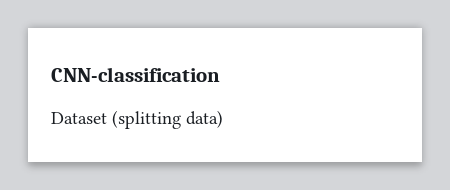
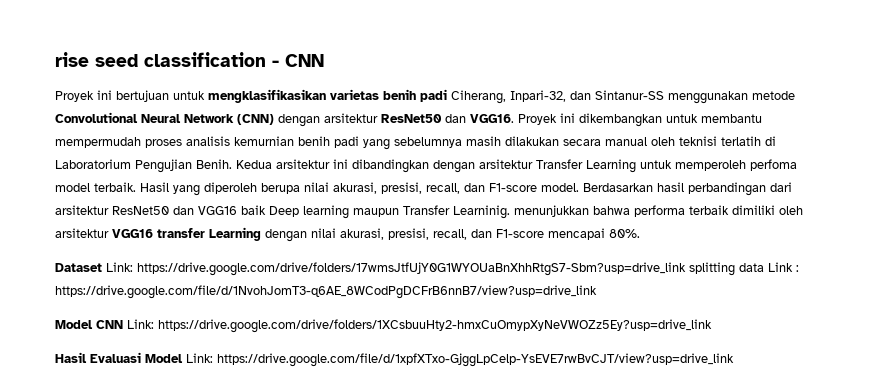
- CNN-classification
- Dataset (splitting data)
+ rise seed classification - CNN
+ Proyek ini bertujuan untuk mengklasifikasikan varietas benih padi Ciherang, Inpari-32, dan Sintanur-SS menggunakan metode Convolutional Neural Network (CNN) dengan arsitektur ResNet50 dan VGG16. Proyek ini dikembangkan untuk membantu mempermudah proses analisis kemurnian benih padi yang sebelumnya masih dilakukan secara manual oleh teknisi terlatih di Laboratorium Pengujian Benih. Kedua arsitektur ini dibandingkan dengan arsitektur Transfer Learning untuk memperoleh perfoma model terbaik. Hasil yang diperoleh berupa nilai akurasi, presisi, recall, dan F1-score model. Berdasarkan hasil perbandingan dari arsitektur ResNet50 dan VGG16 baik Deep learning maupun Transfer Learninig. menunjukkan bahwa performa terbaik dimiliki oleh arsitektur VGG16 transfer Learning dengan nilai akurasi, presisi, recall, dan F1-score mencapai 80%.
+ Dataset Link: https://drive.google.com/drive/folders/17wmsJtfUjY0G1WYOUaBnXhhRtgS7-Sbm?usp=drive_link splitting data Link : https://drive.google.com/file/d/1NvohJomT3-q6AE_8WCodPgDCFrB6nnB7/view?usp=drive_link
+ Model CNN Link: https://drive.google.com/drive/folders/1XCsbuuHty2-hmxCuOmypXyNeVWOZz5Ey?usp=drive_link
+ Hasil Evaluasi Model Link: https://drive.google.com/file/d/1xpfXTxo-GjggLpCelp-YsEVE7rwBvCJT/view?usp=drive_link

